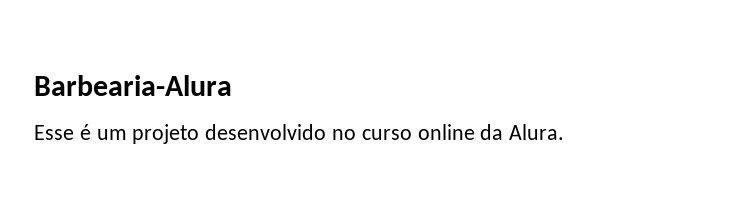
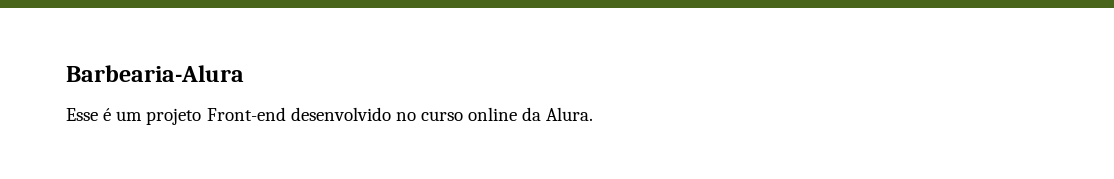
- Esse é um projeto desenvolvido no curso online da Alura.
+ Esse é um projeto Front-end desenvolvido no curso online da Alura.

